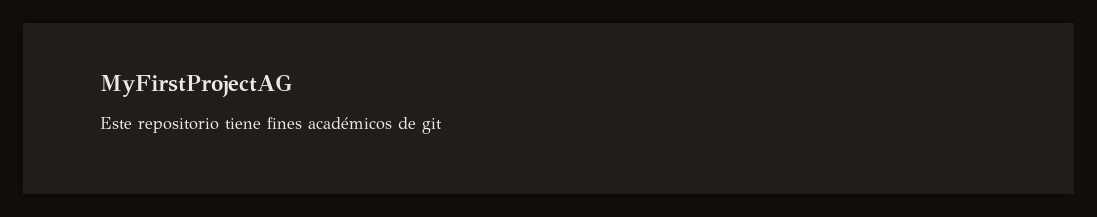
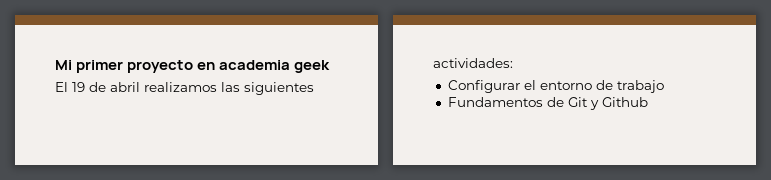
- MyFirstProjectAG
- Este repositorio tiene fines académicos de git
+ Mi primer proyecto en academia geek
+ El 19 de abril realizamos las siguientes actividades:
+ Configurar el entorno de trabajo
+ Fundamentos de Git y Github

